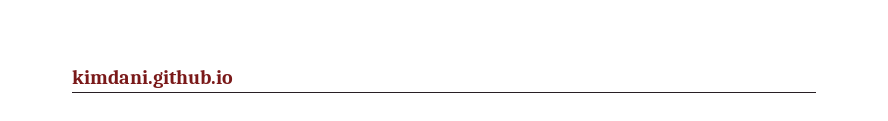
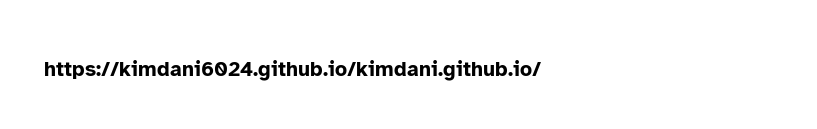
- kimdani.github.io
+ https://kimdani6024.github.io/kimdani.github.io/

